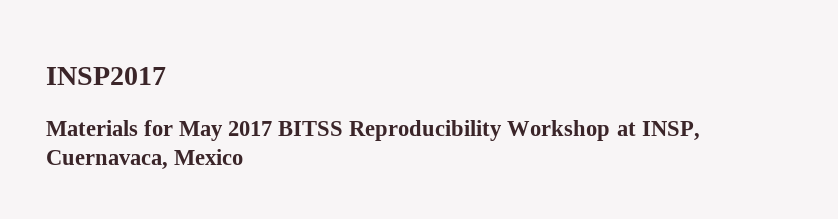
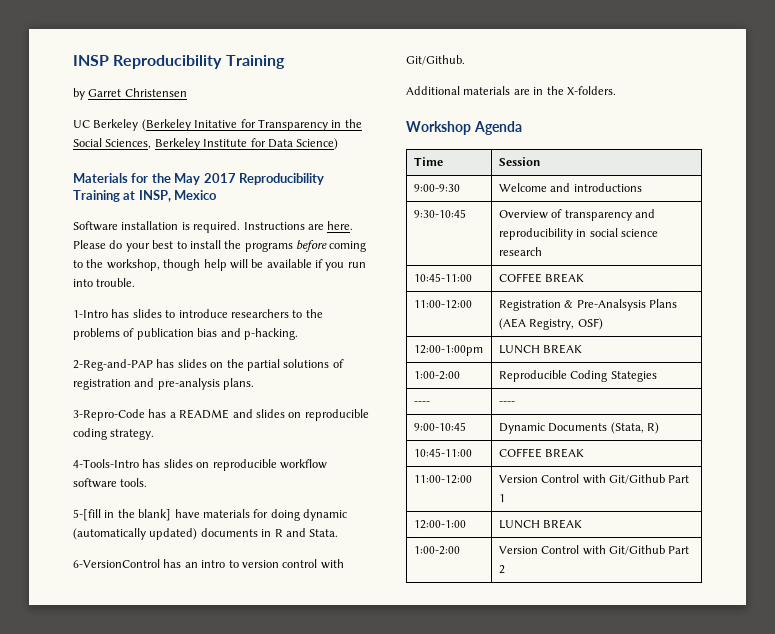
- INSP2017
+ INSP Reproducibility Training
+ by Garret Christensen
+ UC Berkeley (Berkeley Initative for Transparency in the Social Sciences, Berkeley Institute for Data Science)
- Materials for May 2017 BITSS Reproducibility Workshop at INSP, Cuernavaca, Mexico
+ Materials for the May 2017 Reproducibility Training at INSP, Mexico
+ Software installation is required. Instructions are here. Please do your best to install the programs before coming to the workshop, though help will be available if you run into trouble.
+ 1-Intro has slides to introduce researchers to the problems of publication bias and p-hacking.
+ 2-Reg-and-PAP has slides on the partial solutions of registration and pre-analysis plans.
+ 3-Repro-Code has a README and slides on reproducible coding strategy.
+ 4-Tools-Intro has slides on reproducible workflow software tools.
+ 5-[fill in the blank] have materials for doing dynamic (automatically updated) documents in R and Stata.
+ 6-VersionControl has an intro to version control with Git/Github.
+ Additional materials are in the X-folders.
+ Workshop Agenda
+ Time | Session
+ 9:00-9:30 | Welcome and introductions
+ 9:30-10:45 | Overview of transparency and reproducibility in social science research
+ 10:45-11:00 | COFFEE BREAK
+ 11:00-12:00 | Registration & Pre-Analsysis Plans (AEA Registry, OSF)
+ 12:00-1:00pm | LUNCH BREAK
+ 1:00-2:00 | Reproducible Coding Stategies
+ ---- | ----
+ 9:00-10:45 | Dynamic Documents (Stata, R)
+ 10:45-11:00 | COFFEE BREAK
+ 11:00-12:00 | Version Control with Git/Github Part 1
+ 12:00-1:00 | LUNCH BREAK
+ 1:00-2:00 | Version Control with Git/Github Part 2

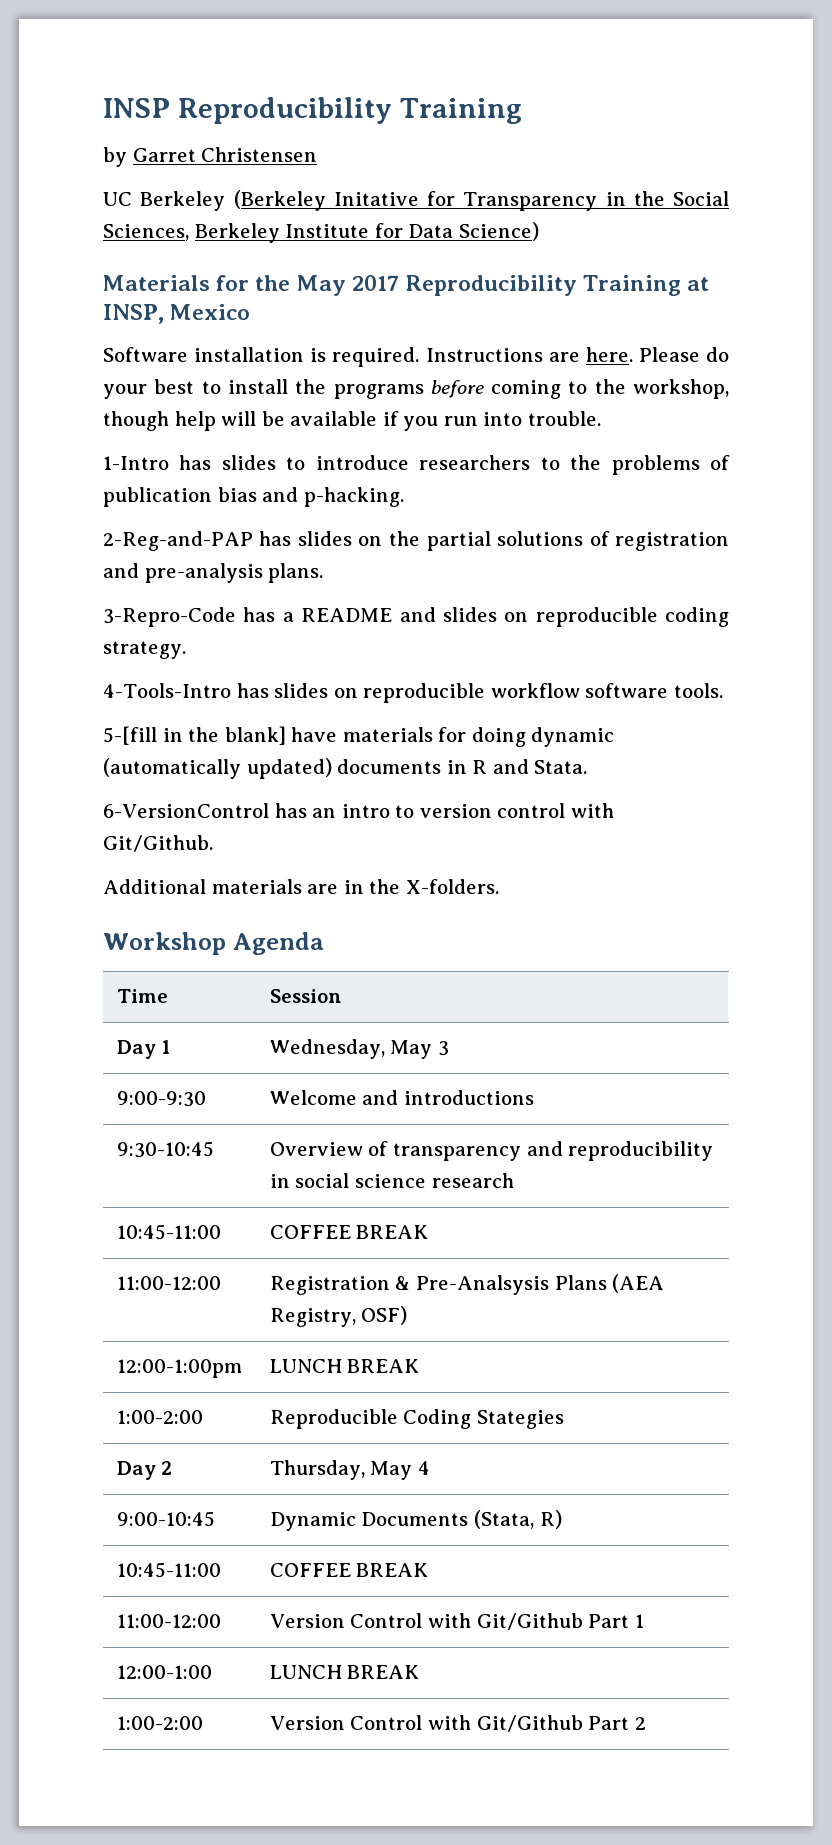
+ Day 1 | Wednesday, May 3
- ---- | ----
+ Day 2 | Thursday, May 4

